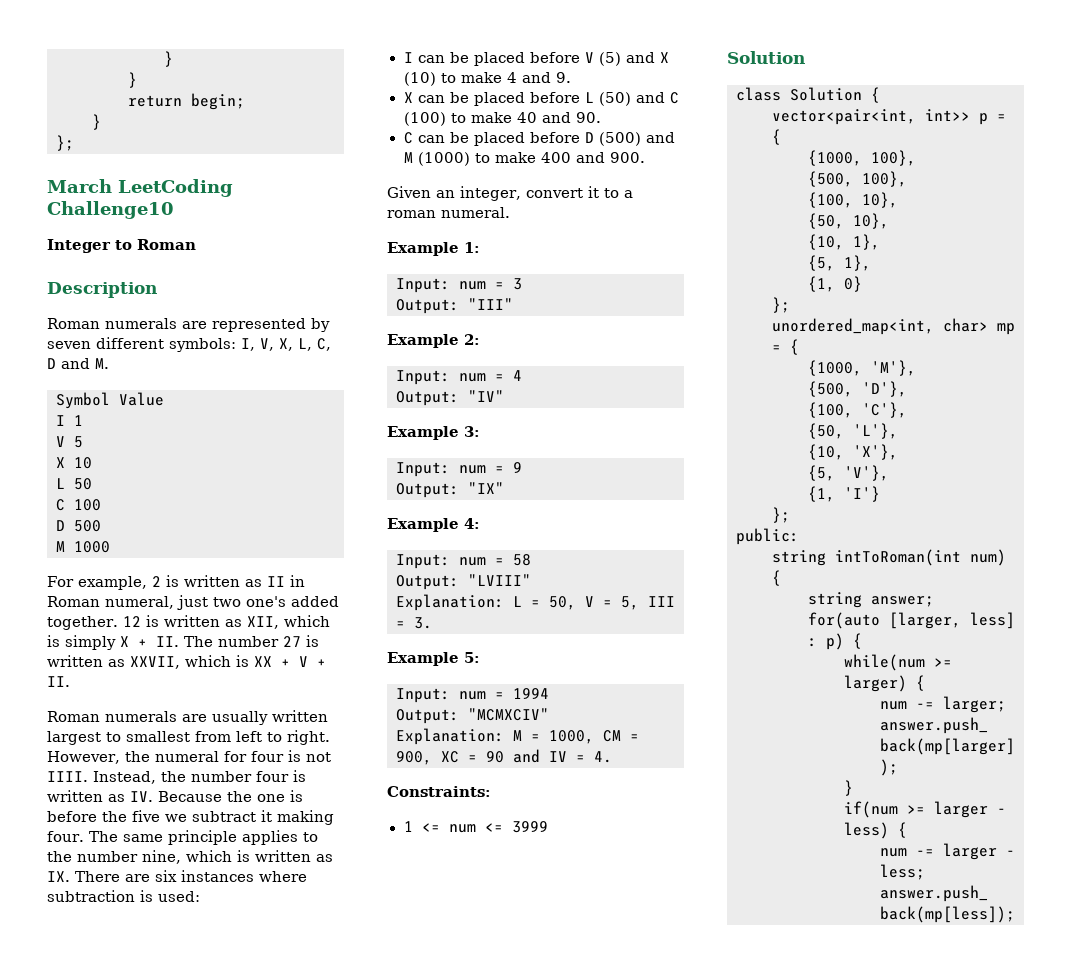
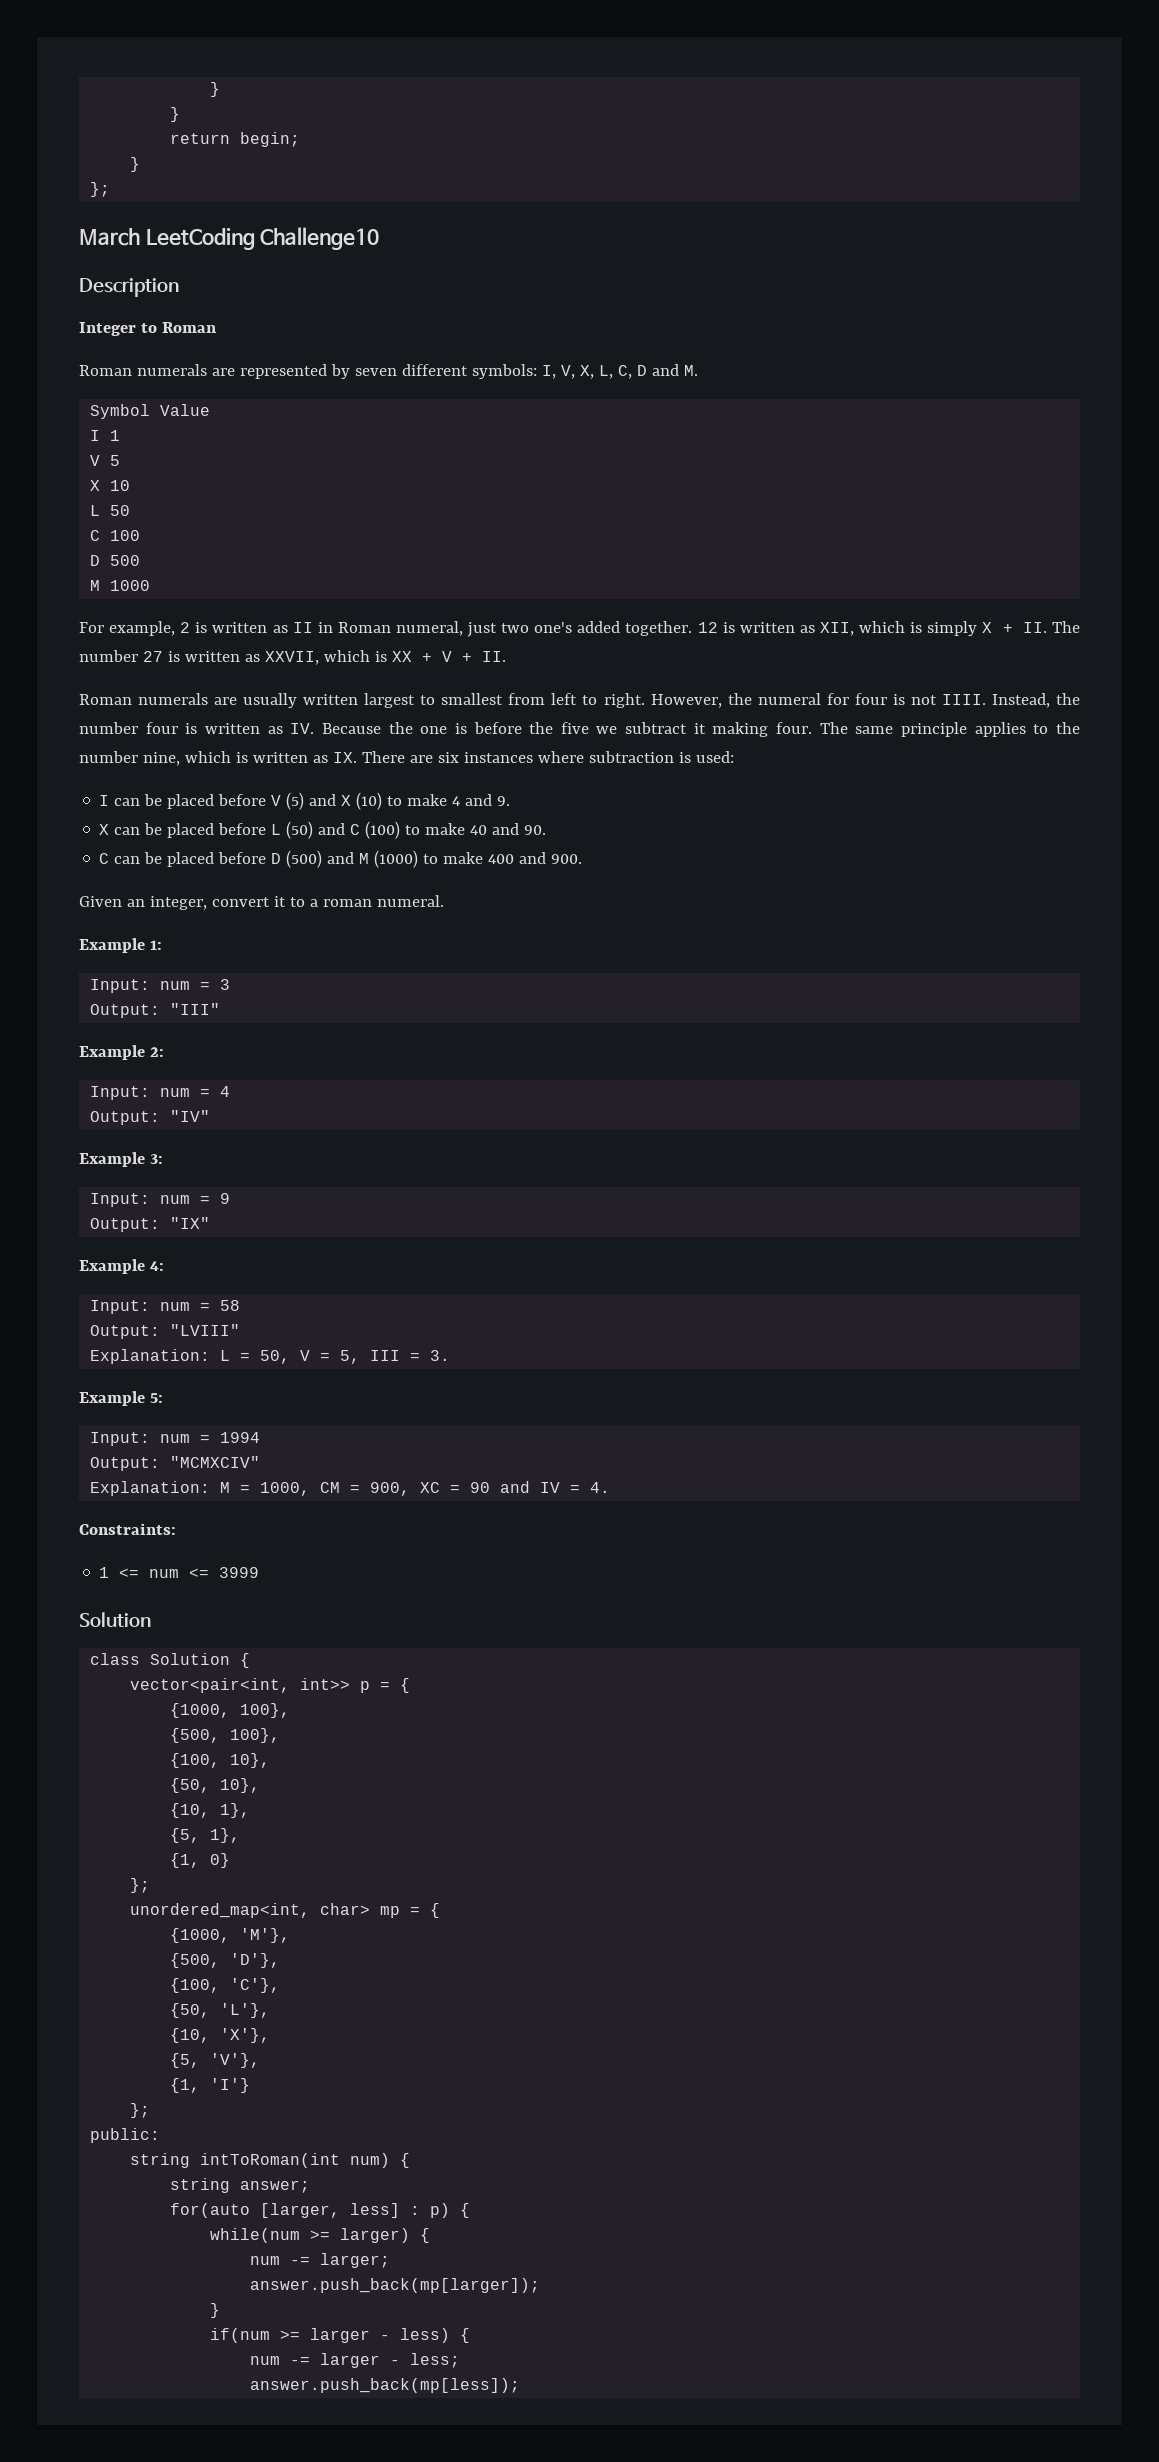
+ Description
- Description

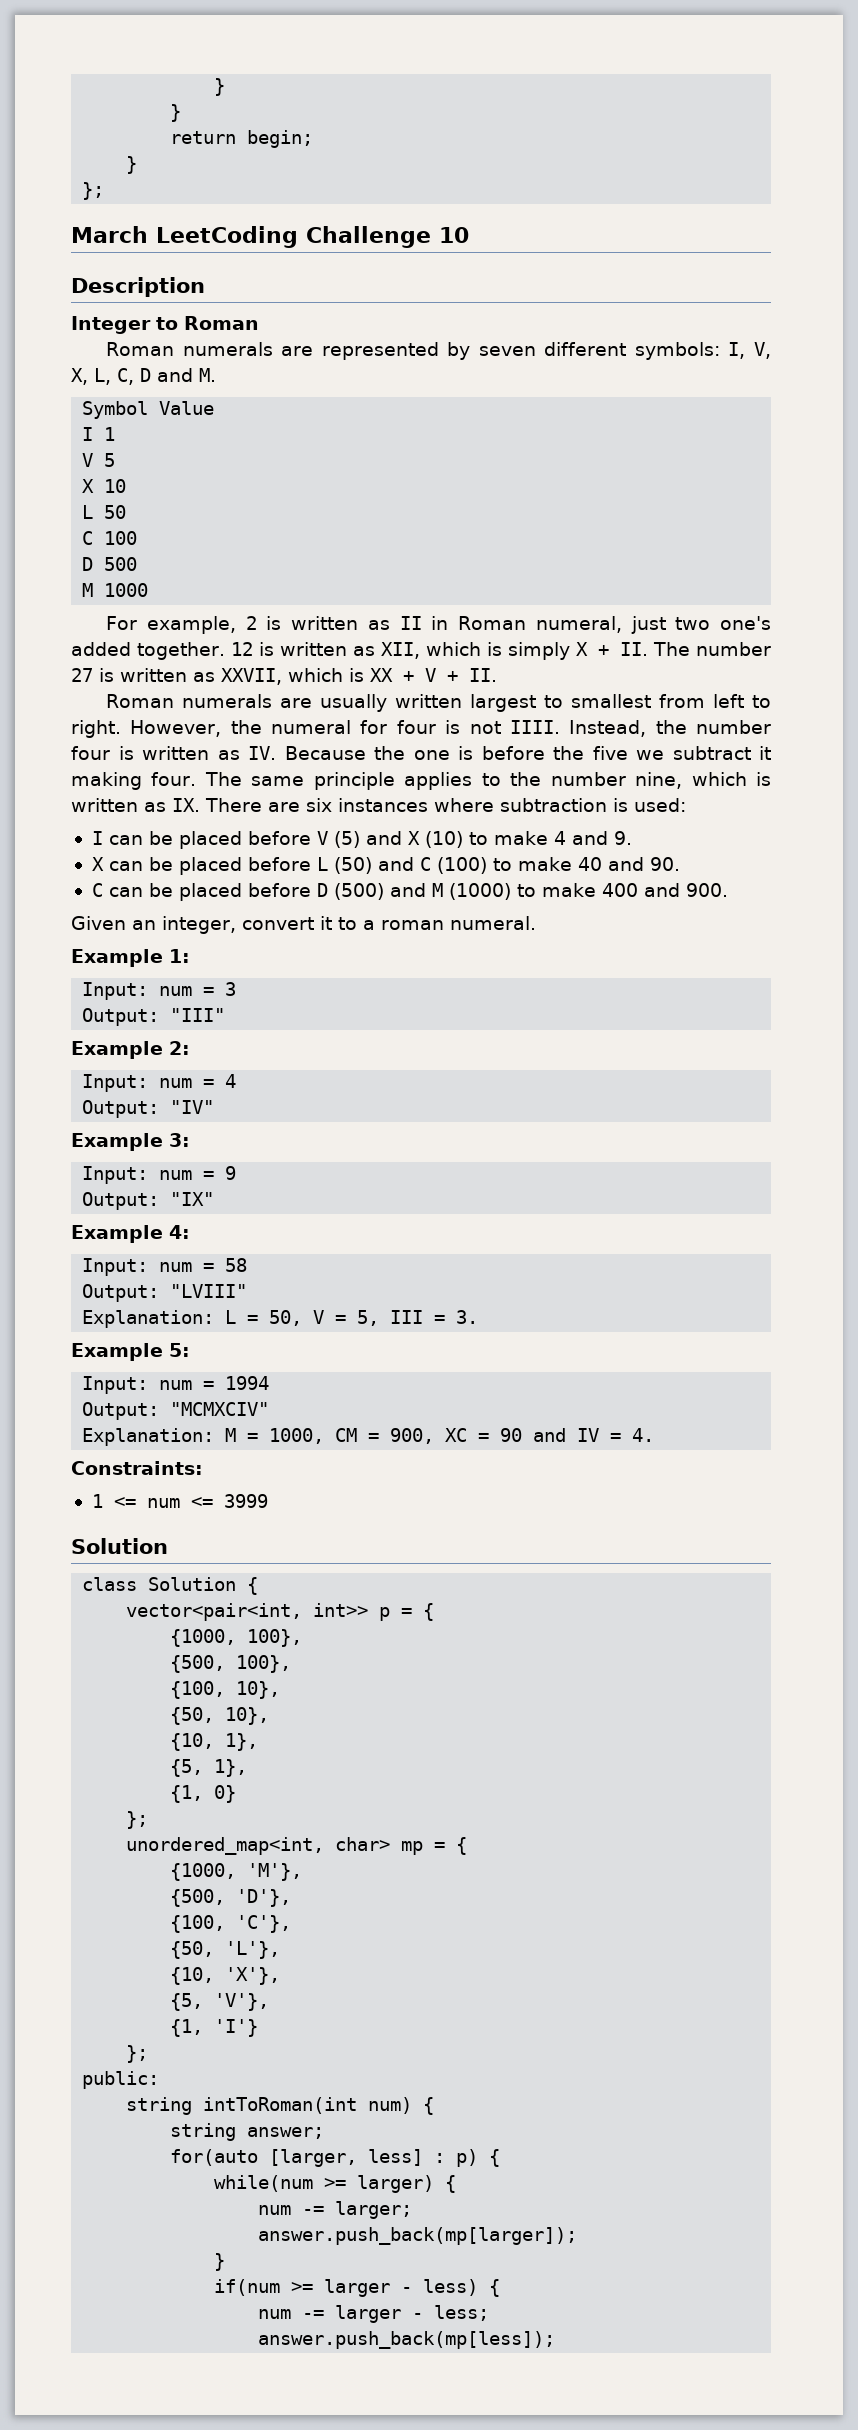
- March LeetCoding Challenge10
+ March LeetCoding Challenge 10

